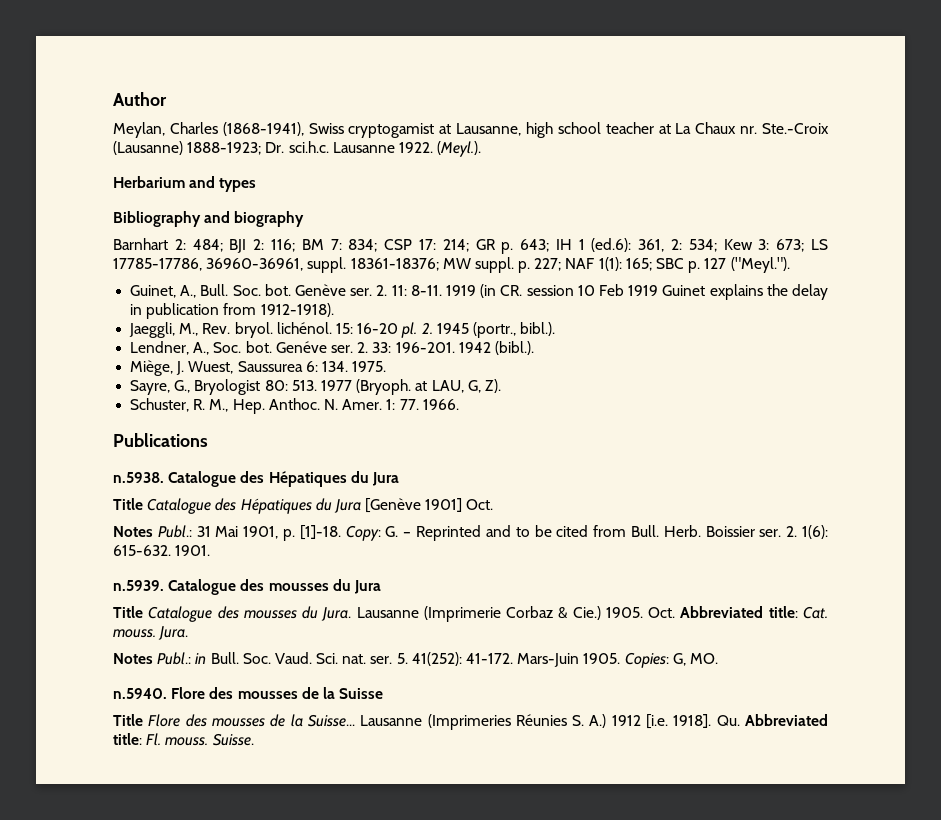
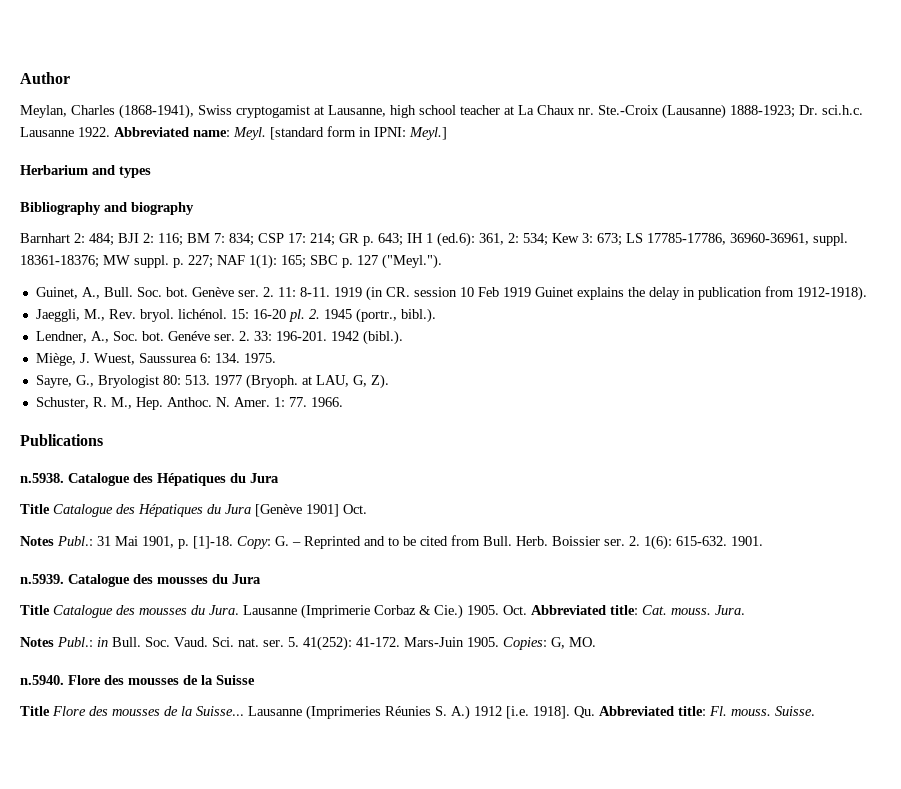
- (Meyl.).
+ Abbreviated name: Meyl. [standard form in IPNI: Meyl.]

